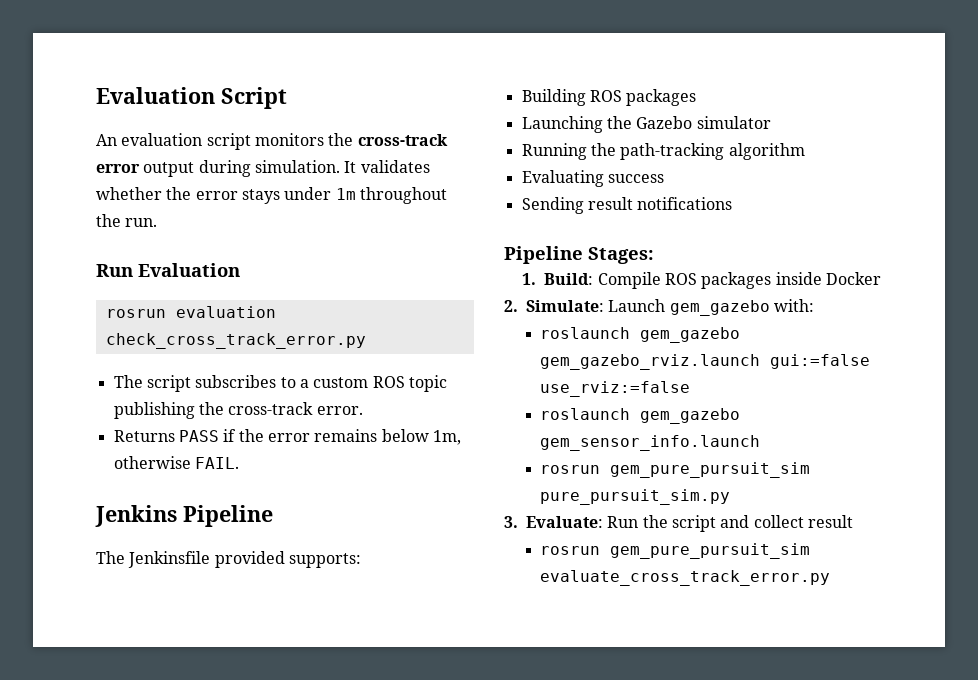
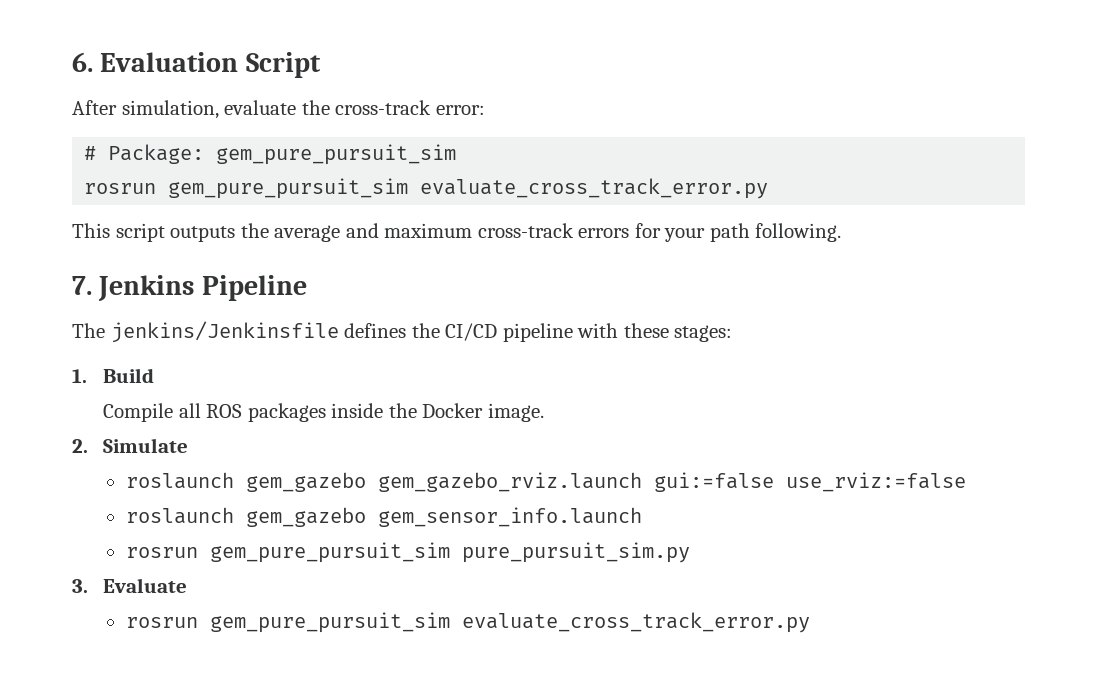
- Evaluation Script
+ 6. Evaluation Script
- An evaluation script monitors the cross-track error output during simulation. It validates whether the error stays under 1m throughout the run.
- Run Evaluation
- rosrun evaluation check_cross_track_error.py
- The script subscribes to a custom ROS topic publishing the cross-track error.
- Returns PASS if the error remains below 1m, otherwise FAIL.
- Jenkins Pipeline
- The Jenkinsfile provided supports:
- Building ROS packages
- Launching the Gazebo simulator
- Running the path-tracking algorithm
- Evaluating success
- Sending result notifications
- Pipeline Stages:
- 1. Build: Compile ROS packages inside Docker
+ After simulation, evaluate the cross-track error:
+ # Package: gem_pure_pursuit_sim
+ rosrun gem_pure_pursuit_sim evaluate_cross_track_error.py
+ This script outputs the average and maximum cross-track errors for your path following.
+ 7. Jenkins Pipeline
+ The jenkins/Jenkinsfile defines the CI/CD pipeline with these stages:
+ 1. Build
+ Compile all ROS packages inside the Docker image.
- 2. Simulate: Launch gem_gazebo with:
+ 2. Simulate
- 3. Evaluate: Run the script and collect result
+ 3. Evaluate

